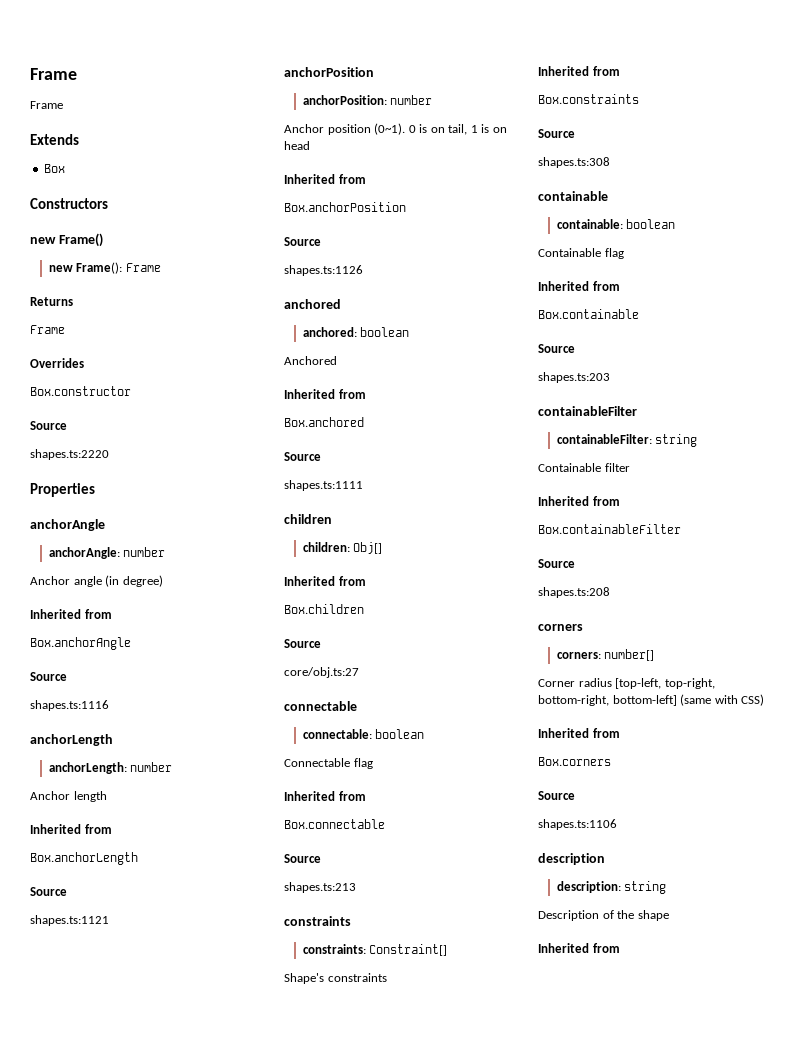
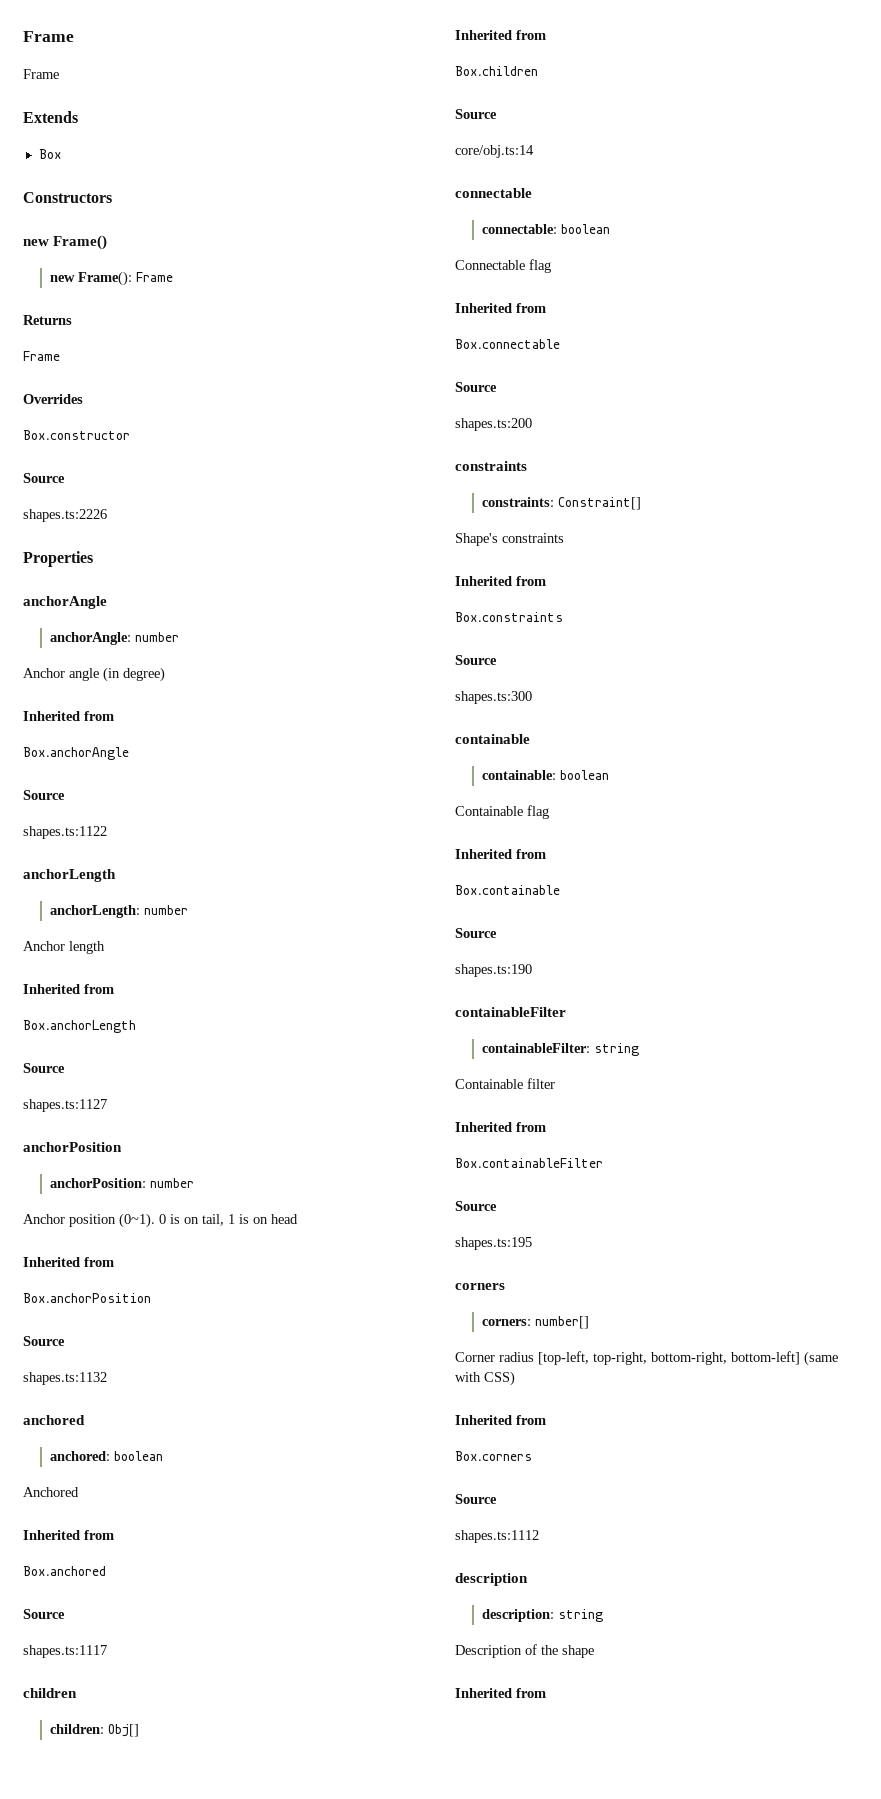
- shapes.ts:2220
+ shapes.ts:2226
- shapes.ts:1116
+ shapes.ts:1122
- shapes.ts:1121
+ shapes.ts:1127
- shapes.ts:1126
+ shapes.ts:1132
- shapes.ts:1111
+ shapes.ts:1117
- core/obj.ts:27
+ core/obj.ts:14
- shapes.ts:213
+ shapes.ts:200
- shapes.ts:308
+ shapes.ts:300
- shapes.ts:203
+ shapes.ts:190
- shapes.ts:208
+ shapes.ts:195
- shapes.ts:1106
+ shapes.ts:1112

